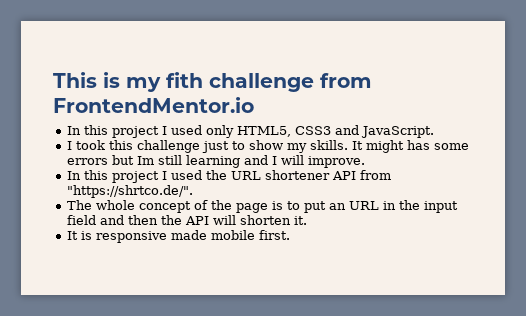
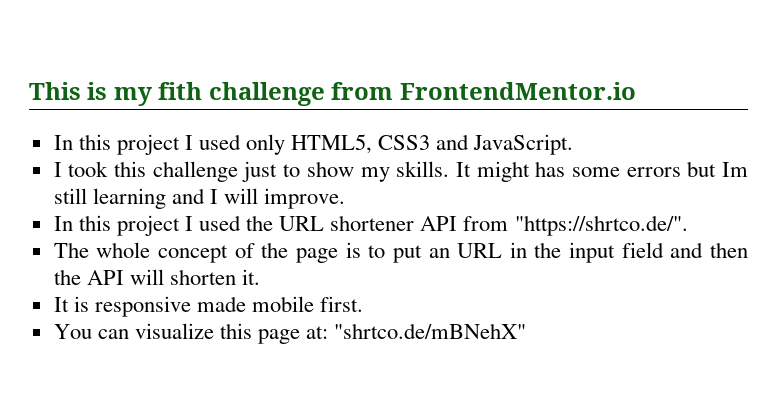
+ You can visualize this page at: "shrtco.de/mBNehX"

